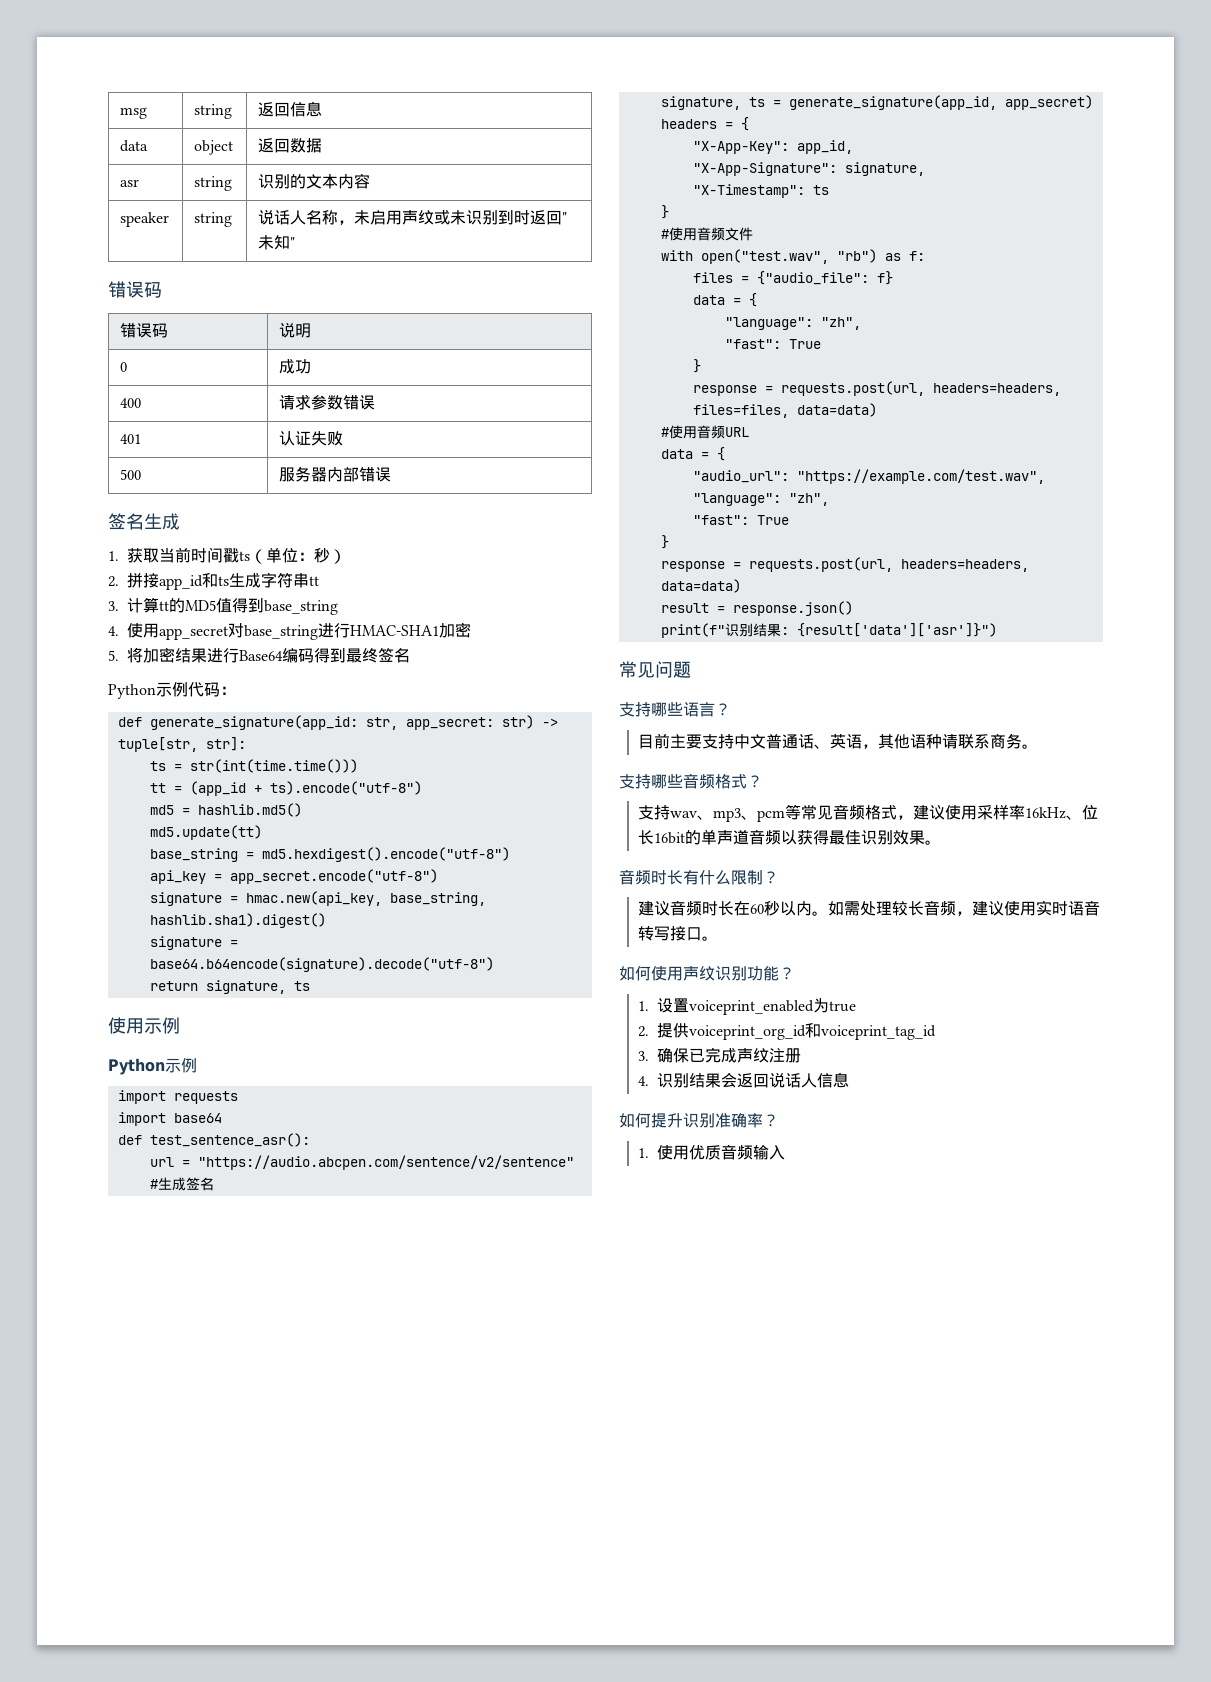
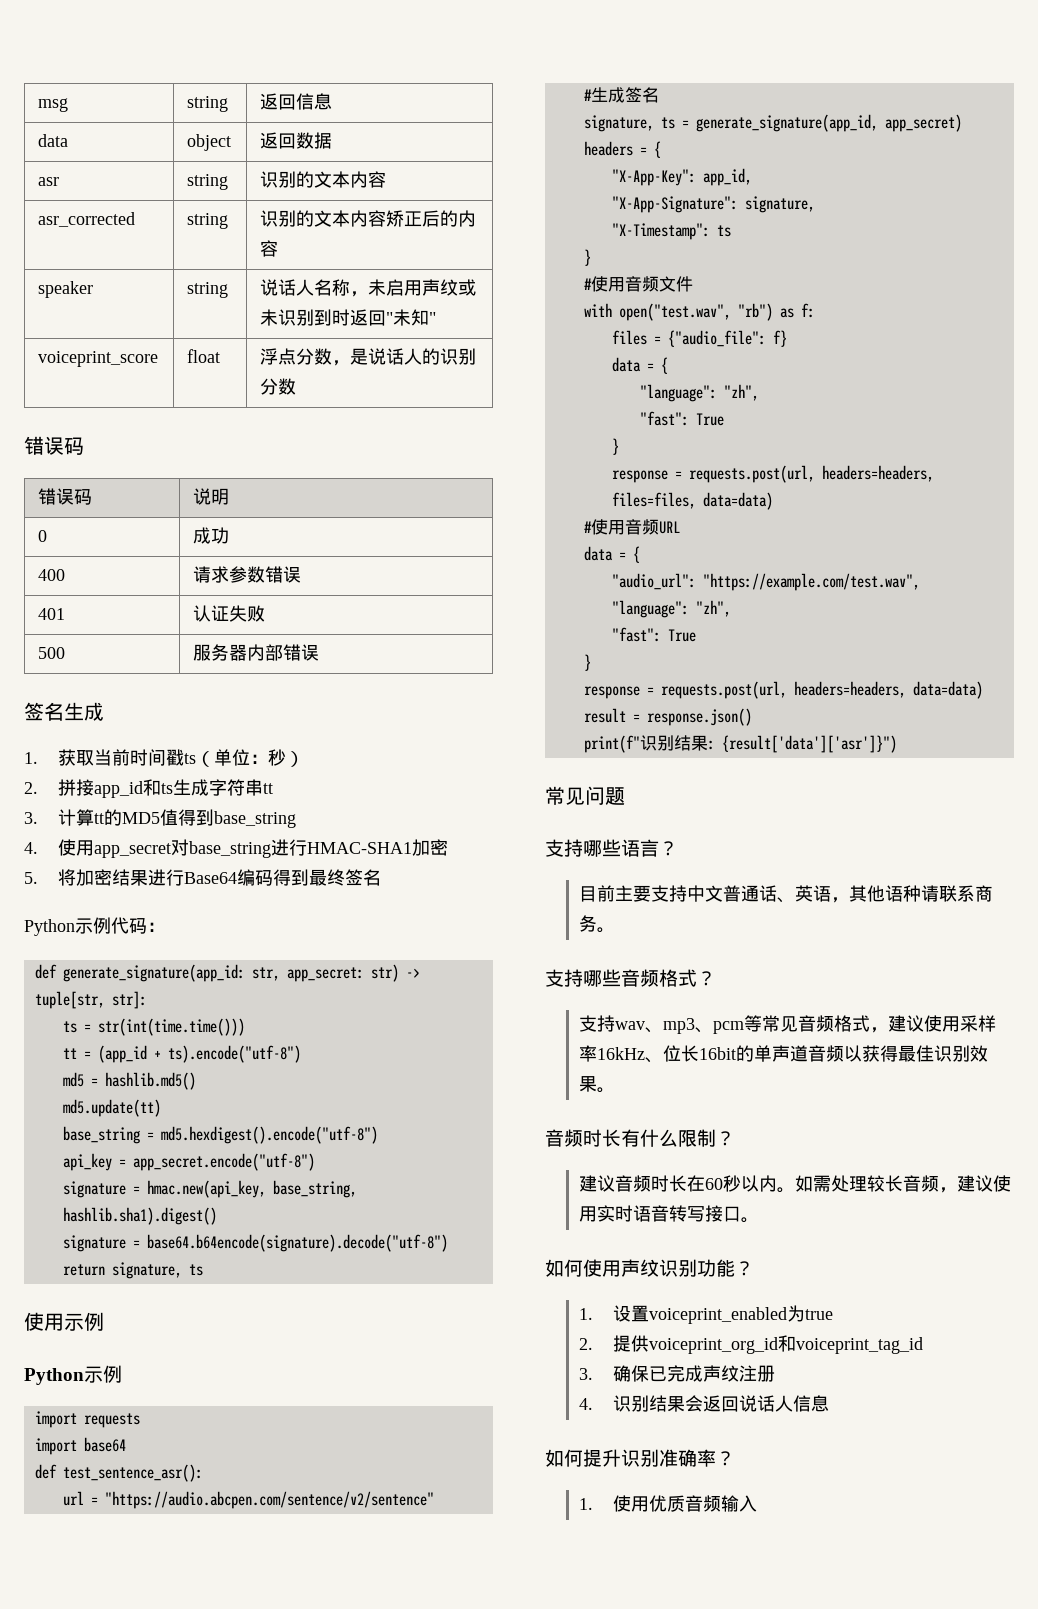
+ asr_corrected | string | 识别的文本内容矫正后的内容
+ voiceprint_score | float | 浮点分数，是说话人的识别分数

